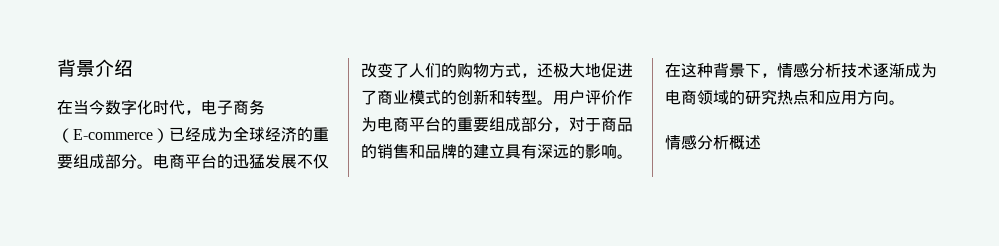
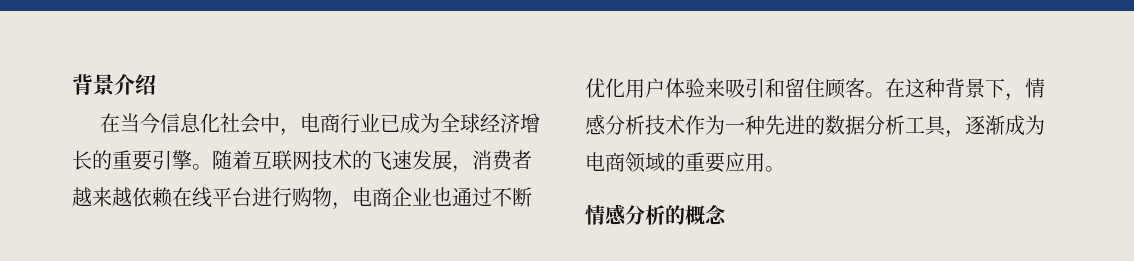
- 在当今数字化时代，电子商务（E-commerce）已经成为全球经济的重要组成部分。电商平台的迅猛发展不仅改变了人们的购物方式，还极大地促进了商业模式的创新和转型。用户评价作为电商平台的重要组成部分，对于商品的销售和品牌的建立具有深远的影响。
+ 在当今信息化社会中，电商行业已成为全球经济增长的重要引擎。随着互联网技术的飞速发展，消费者越来越依赖在线平台进行购物，电商企业也通过不断优化用户体验来吸引和留住顾客。
- 在这种背景下，情感分析技术逐渐成为电商领域的研究热点和应用方向。
+ 在这种背景下，情感分析技术作为一种先进的数据分析工具，逐渐成为电商领域的重要应用。
- 情感分析概述
+ 情感分析的概念

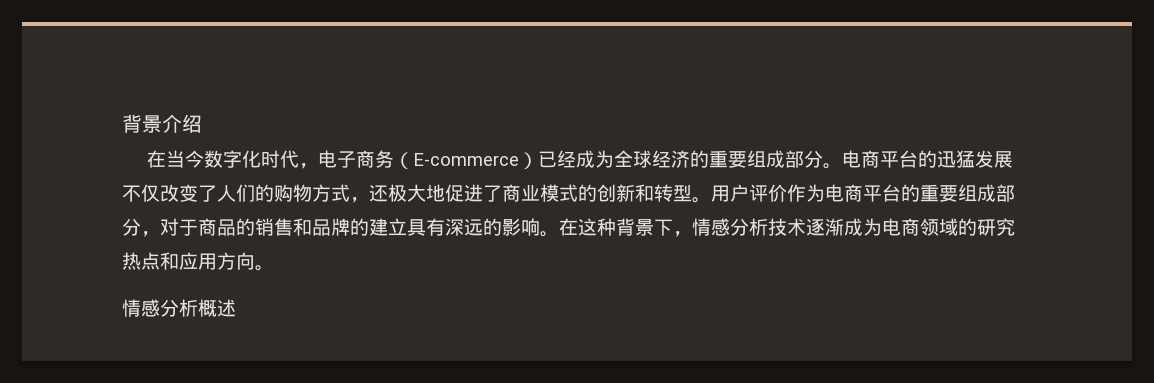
- 在当今信息化社会中，电商行业已成为全球经济增长的重要引擎。随着互联网技术的飞速发展，消费者越来越依赖在线平台进行购物，电商企业也通过不断优化用户体验来吸引和留住顾客。
+ 在当今数字化时代，电子商务（E-commerce）已经成为全球经济的重要组成部分。电商平台的迅猛发展不仅改变了人们的购物方式，还极大地促进了商业模式的创新和转型。用户评价作为电商平台的重要组成部分，对于商品的销售和品牌的建立具有深远的影响。
- 在这种背景下，情感分析技术作为一种先进的数据分析工具，逐渐成为电商领域的重要应用。
+ 在这种背景下，情感分析技术逐渐成为电商领域的研究热点和应用方向。
- 情感分析的概念
+ 情感分析概述

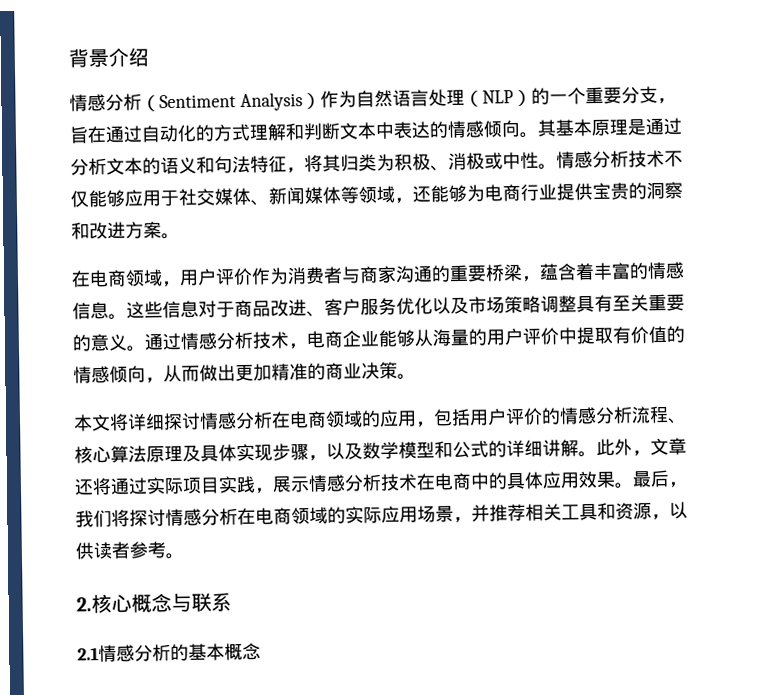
- 在当今数字化时代，电子商务（E-commerce）已经成为全球经济的重要组成部分。电商平台的迅猛发展不仅改变了人们的购物方式，还极大地促进了商业模式的创新和转型。用户评价作为电商平台的重要组成部分，对于商品的销售和品牌的建立具有深远的影响。在这种背景下，情感分析技术逐渐成为电商领域的研究热点和应用方向。
- 情感分析概述
+ 情感分析（Sentiment Analysis）作为自然语言处理（NLP）的一个重要分支，旨在通过自动化的方式理解和判断文本中表达的情感倾向。其基本原理是通过分析文本的语义和句法特征，将其归类为积极、消极或中性。情感分析技术不仅能够应用于社交媒体、新闻媒体等领域，还能够为电商行业提供宝贵的洞察和改进方案。
+ 在电商领域，用户评价作为消费者与商家沟通的重要桥梁，蕴含着丰富的情感信息。这些信息对于商品改进、客户服务优化以及市场策略调整具有至关重要的意义。通过情感分析技术，电商企业能够从海量的用户评价中提取有价值的情感倾向，从而做出更加精准的商业决策。
+ 本文将详细探讨情感分析在电商领域的应用，包括用户评价的情感分析流程、核心算法原理及具体实现步骤，以及数学模型和公式的详细讲解。此外，文章还将通过实际项目实践，展示情感分析技术在电商中的具体应用效果。最后，我们将探讨情感分析在电商领域的实际应用场景，并推荐相关工具和资源，以供读者参考。
+ 2.核心概念与联系
+ 2.1情感分析的基本概念

